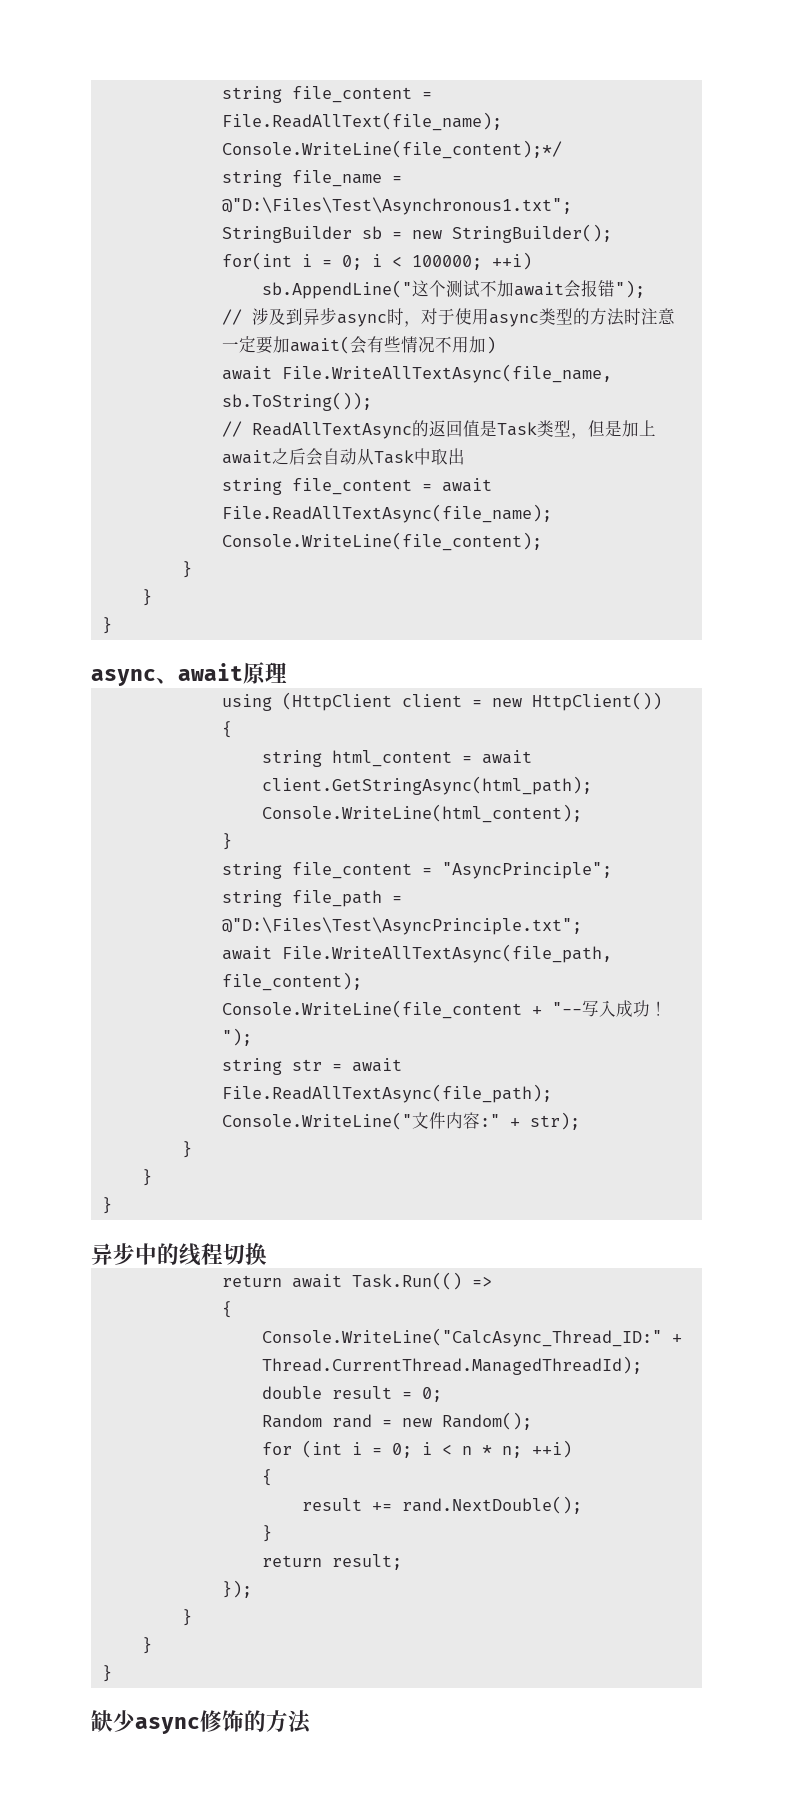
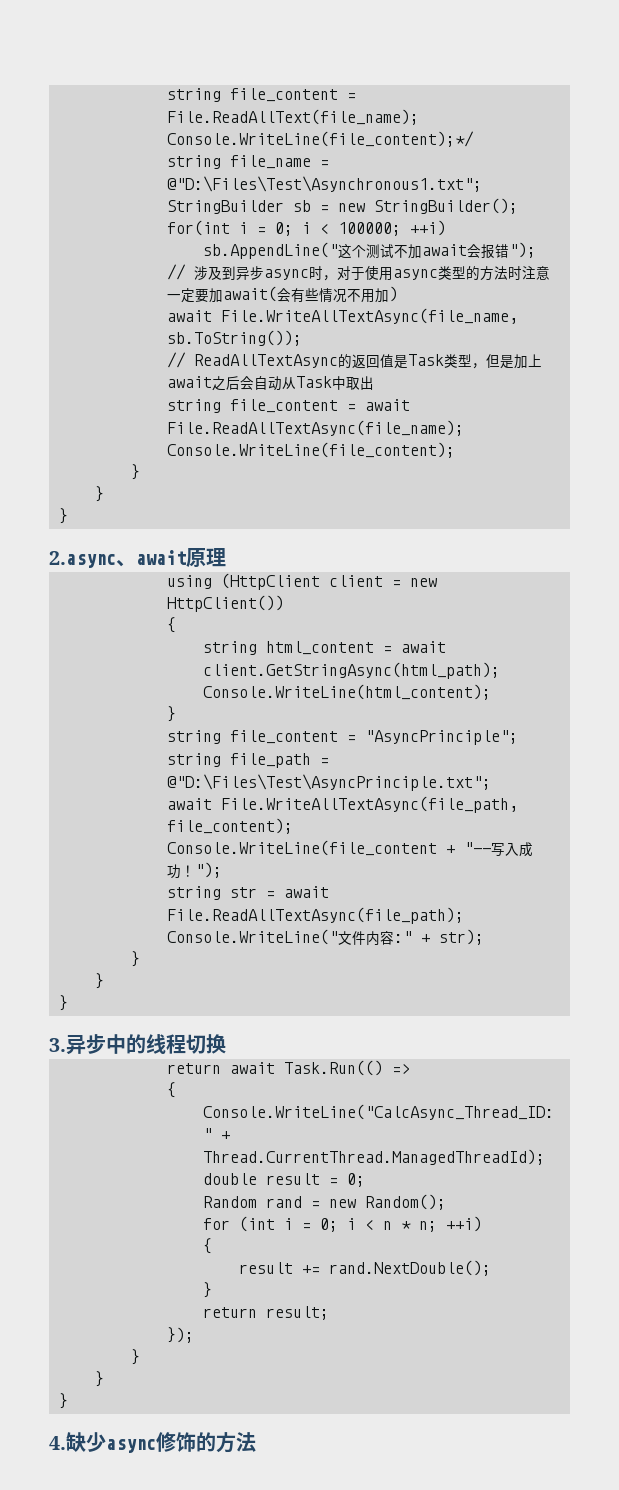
- async、await原理
+ 2.async、await原理
- 异步中的线程切换
+ 3.异步中的线程切换
- 缺少async修饰的方法
+ 4.缺少async修饰的方法

